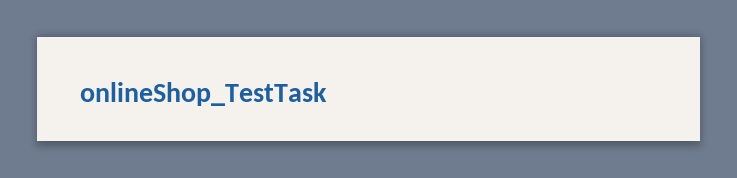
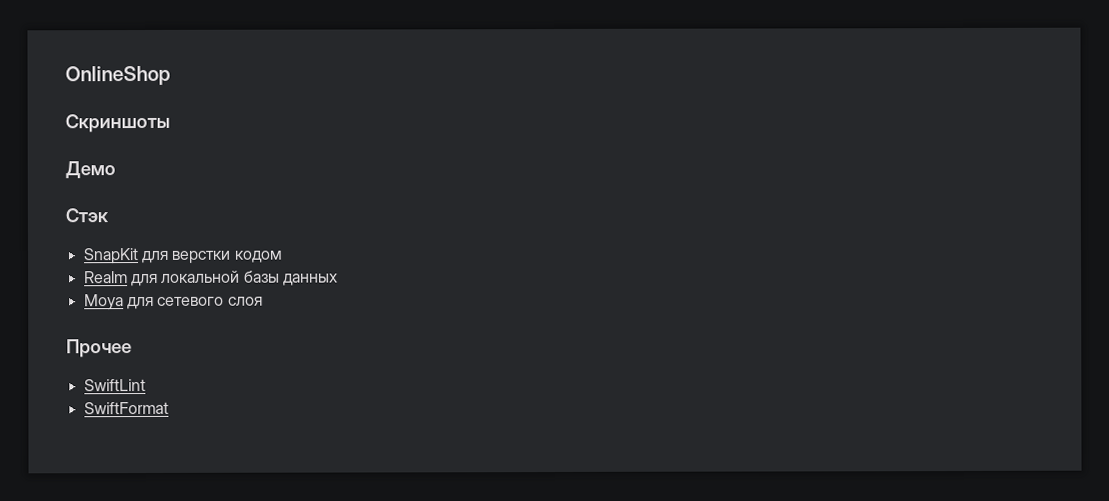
- onlineShop_TestTask
+ OnlineShop
+ Скриншоты
+ Демо
+ Стэк
+ SnapKit для верстки кодом
+ Realm для локальной базы данных
+ Moya для сетевого слоя
+ Прочее
+ SwiftLint
+ SwiftFormat

